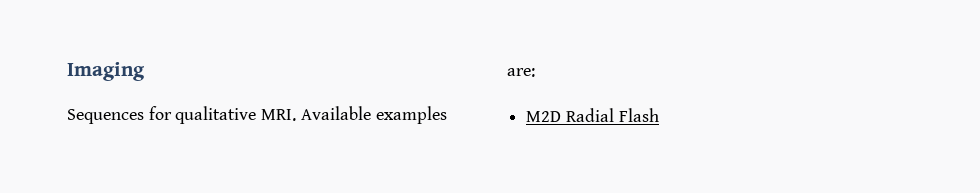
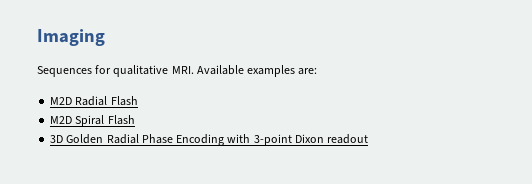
+ M2D Spiral Flash
+ 3D Golden Radial Phase Encoding with 3-point Dixon readout

